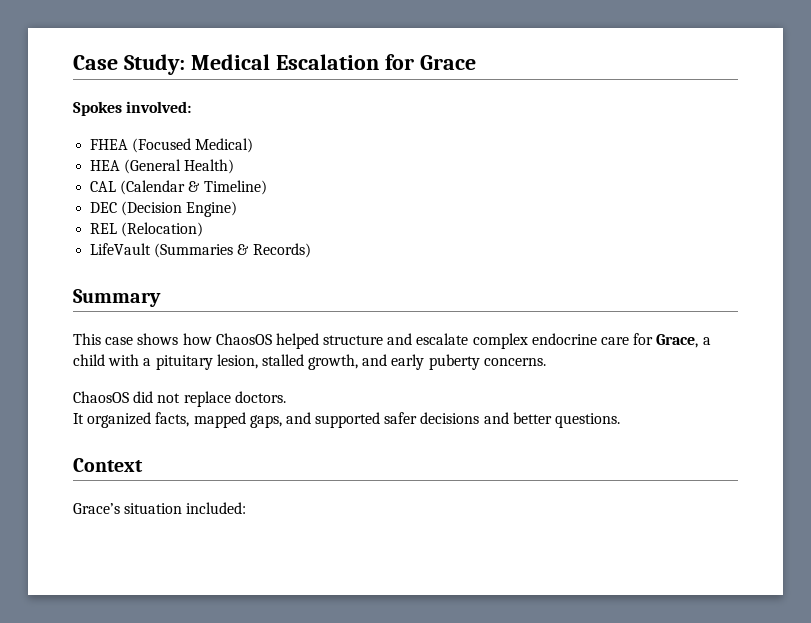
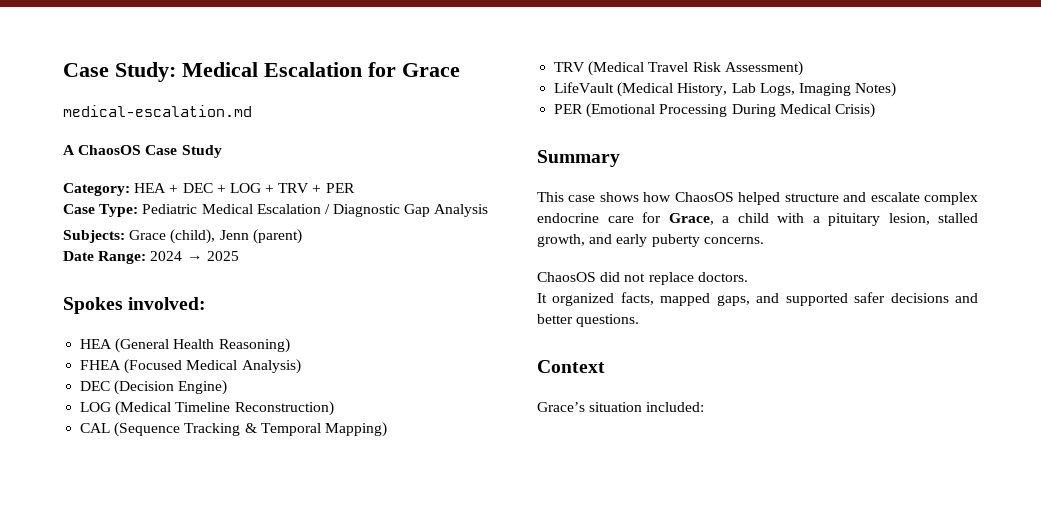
+ medical-escalation.md
+ A ChaosOS Case Study
+ Category: HEA + DEC + LOG + TRV + PER
+ Case Type: Pediatric Medical Escalation / Diagnostic Gap Analysis
+ Subjects: Grace (child), Jenn (parent)
+ Date Range: 2024 → 2025
  Spokes involved:
- FHEA (Focused Medical)
- HEA (General Health)
- CAL (Calendar & Timeline)
+ HEA (General Health Reasoning)
+ FHEA (Focused Medical Analysis)
  DEC (Decision Engine)
- REL (Relocation)
- LifeVault (Summaries & Records)
+ LOG (Medical Timeline Reconstruction)
+ CAL (Sequence Tracking & Temporal Mapping)
+ TRV (Medical Travel Risk Assessment)
+ LifeVault (Medical History, Lab Logs, Imaging Notes)
+ PER (Emotional Processing During Medical Crisis)

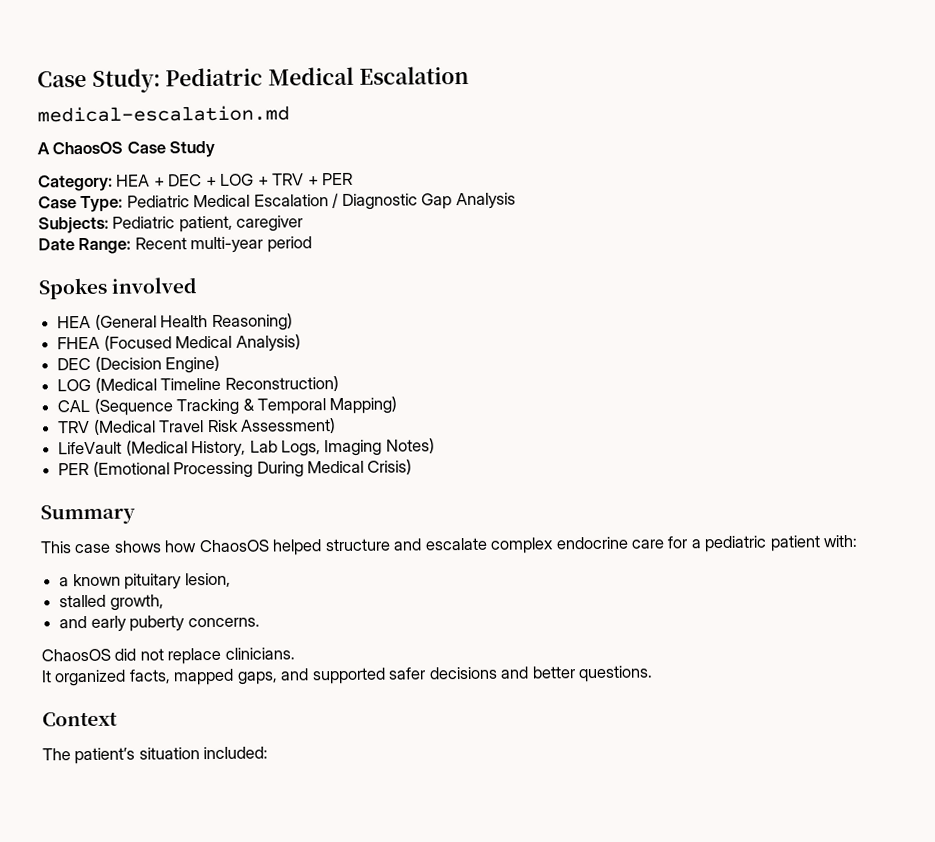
- Case Study: Medical Escalation for Grace
+ Case Study: Pediatric Medical Escalation
- Subjects: Grace (child), Jenn (parent)
+ Subjects: Pediatric patient, caregiver
- Date Range: 2024 → 2025
+ Date Range: Recent multi-year period
- Spokes involved:
+ Spokes involved
- This case shows how ChaosOS helped structure and escalate complex endocrine care for Grace, a child with a pituitary lesion, stalled growth, and early puberty concerns.
+ This case shows how ChaosOS helped structure and escalate complex endocrine care for a pediatric patient with:
+ a known pituitary lesion,
+ stalled growth,
+ and early puberty concerns.
- ChaosOS did not replace doctors.
+ ChaosOS did not replace clinicians.
- Grace’s situation included:
+ The patient’s situation included:

